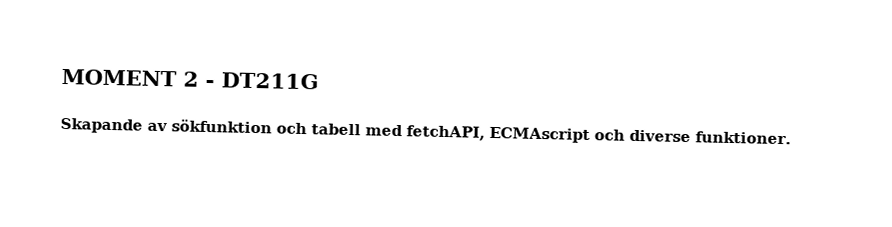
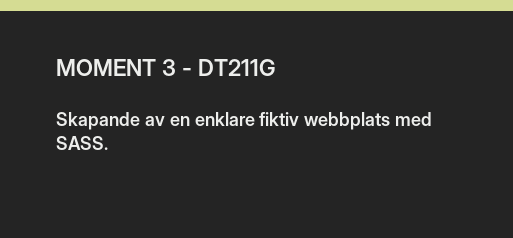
- MOMENT 2 - DT211G
+ MOMENT 3 - DT211G
- Skapande av sökfunktion och tabell med fetchAPI, ECMAscript och diverse funktioner.
+ Skapande av en enklare fiktiv webbplats med SASS.

